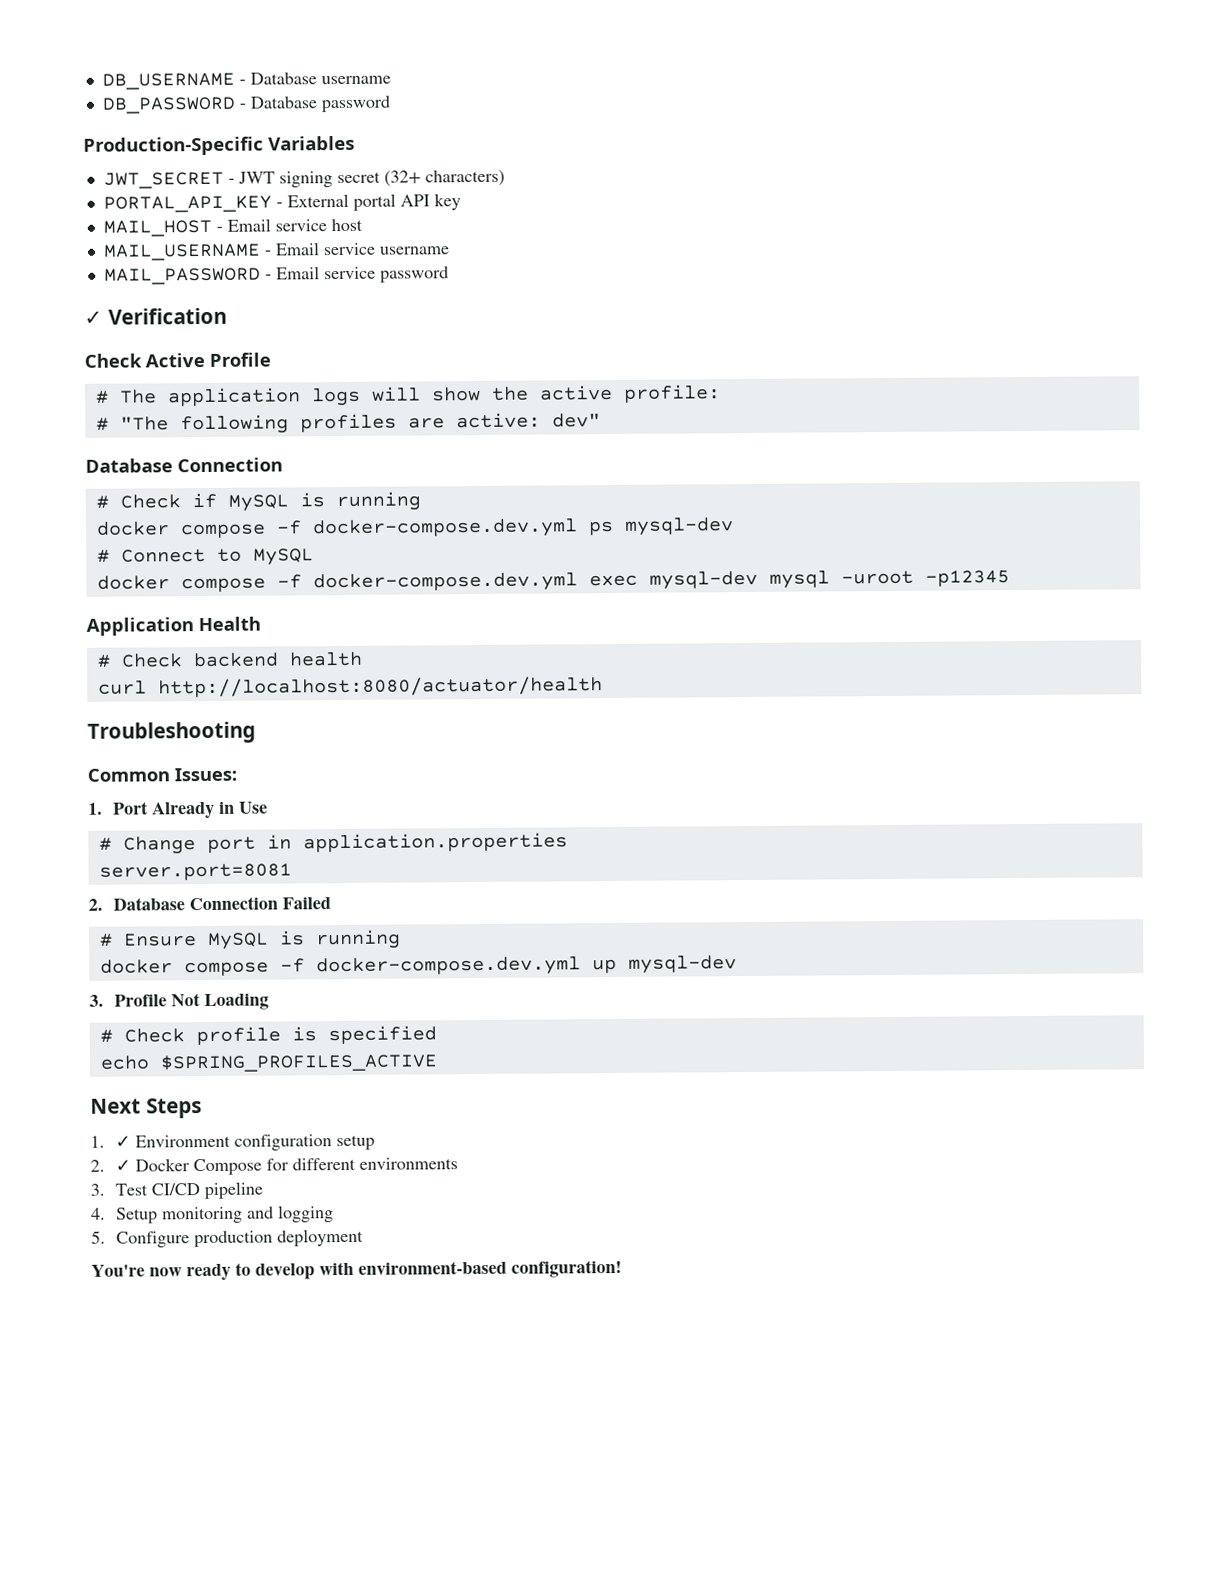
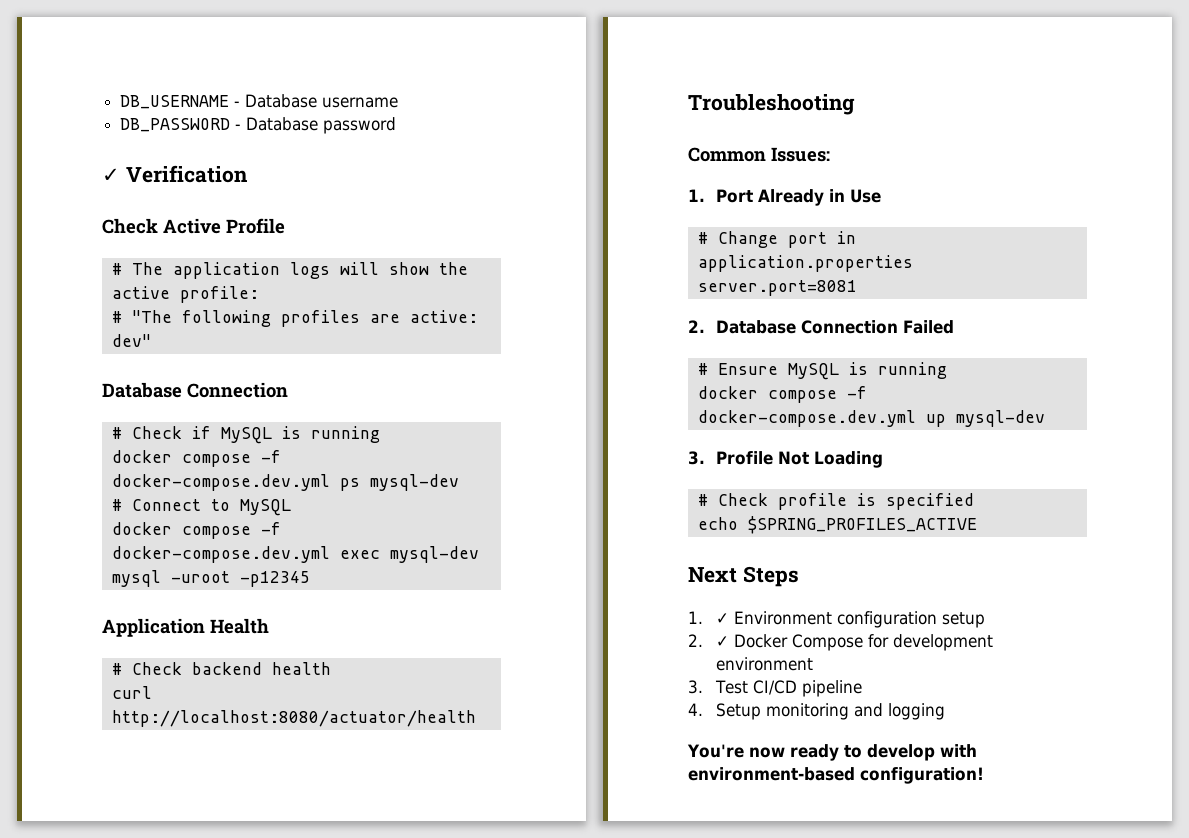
- Production-Specific Variables
- JWT_SECRET - JWT signing secret (32+ characters)
- PORTAL_API_KEY - External portal API key
- MAIL_HOST - Email service host
- MAIL_USERNAME - Email service username
- MAIL_PASSWORD - Email service password
- 2. ✓ Docker Compose for different environments
+ 2. ✓ Docker Compose for development environment
- 5. Configure production deployment

